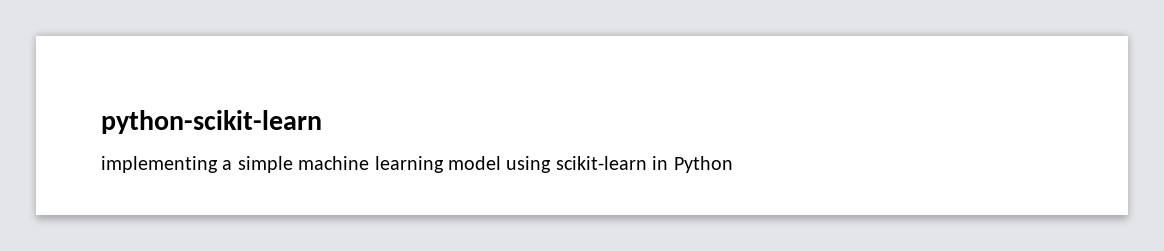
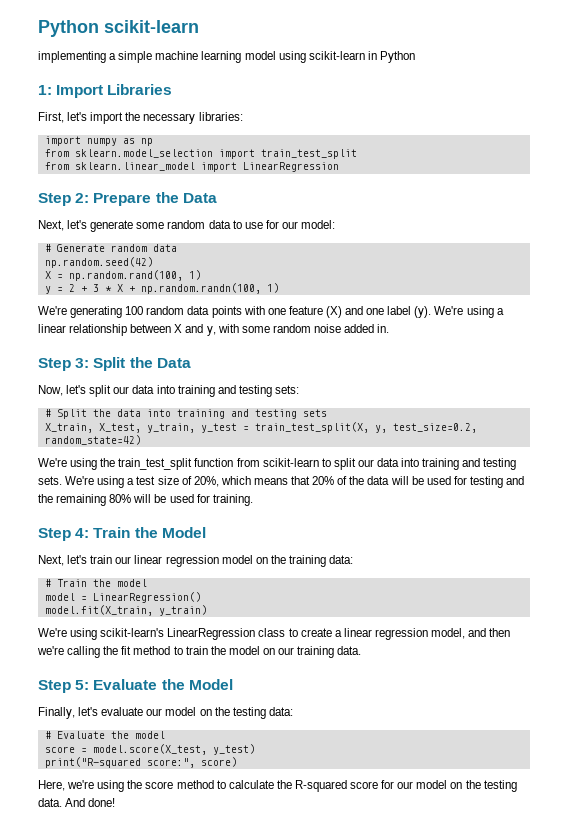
- python-scikit-learn
+ Python scikit-learn
+ 1: Import Libraries
+ First, let's import the necessary libraries:
+ import numpy as np
+ from sklearn.model_selection import train_test_split
+ from sklearn.linear_model import LinearRegression
+ Step 2: Prepare the Data
+ Next, let's generate some random data to use for our model:
+ # Generate random data
+ np.random.seed(42)
+ X = np.random.rand(100, 1)
+ y = 2 + 3 * X + np.random.randn(100, 1)
+ We're generating 100 random data points with one feature (X) and one label (y). We're using a linear relationship between X and y, with some random noise added in.
+ Step 3: Split the Data
+ Now, let's split our data into training and testing sets:
+ # Split the data into training and testing sets
+ X_train, X_test, y_train, y_test = train_test_split(X, y, test_size=0.2, random_state=42)
+ We're using the train_test_split function from scikit-learn to split our data into training and testing sets. We're using a test size of 20%, which means that 20% of the data will be used for testing and the remaining 80% will be used for training.
+ Step 4: Train the Model
+ Next, let's train our linear regression model on the training data:
+ # Train the model
+ model = LinearRegression()
+ model.fit(X_train, y_train)
+ We're using scikit-learn's LinearRegression class to create a linear regression model, and then we're calling the fit method to train the model on our training data.
+ Step 5: Evaluate the Model
+ Finally, let's evaluate our model on the testing data:
+ # Evaluate the model
+ score = model.score(X_test, y_test)
+ print("R-squared score:", score)
+ Here, we're using the score method to calculate the R-squared score for our model on the testing data. And done!

